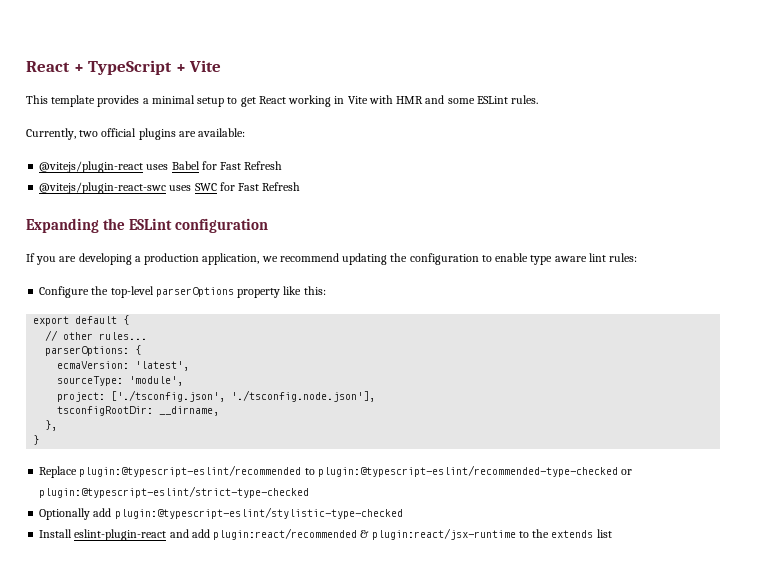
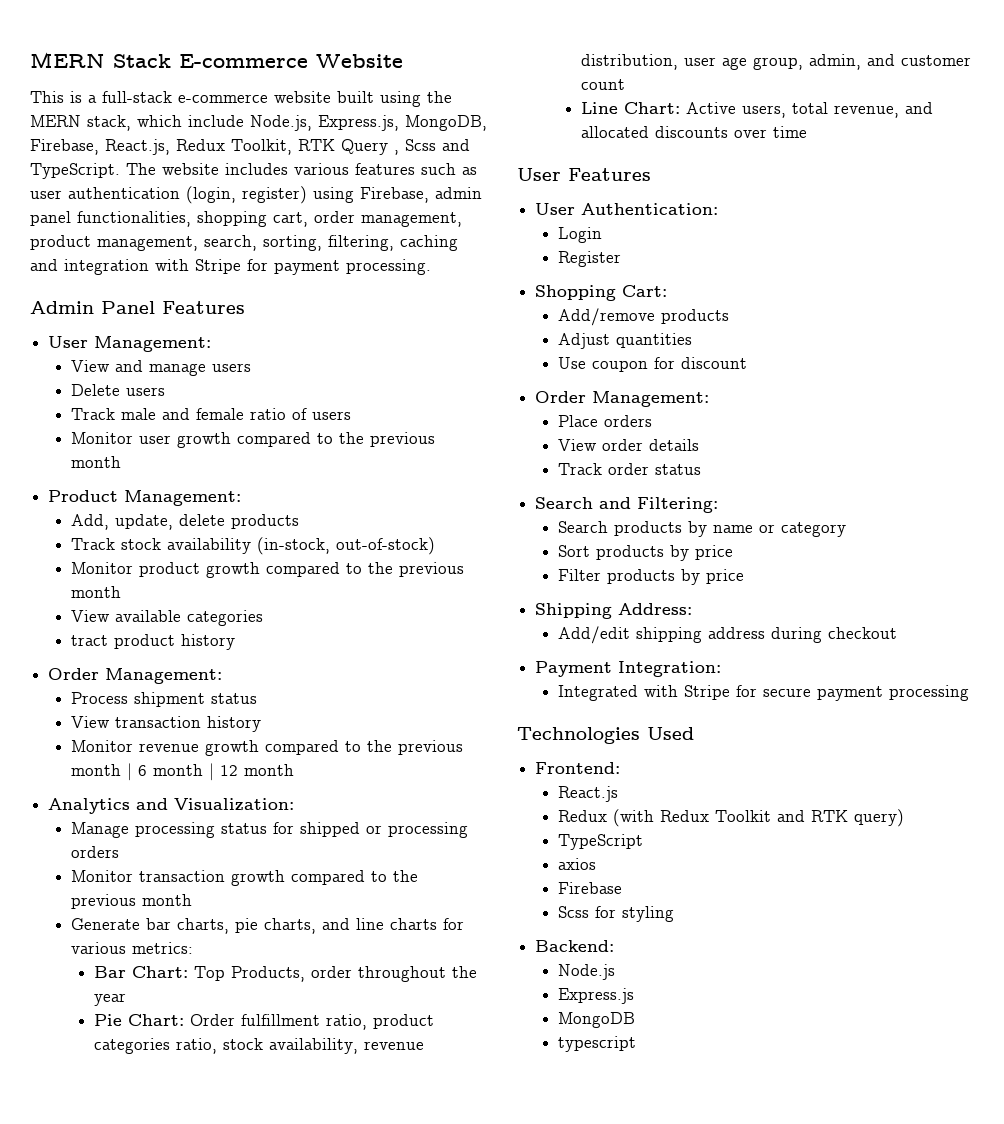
- React + TypeScript + Vite
- This template provides a minimal setup to get React working in Vite with HMR and some ESLint rules.
- Currently, two official plugins are available:
- @vitejs/plugin-react uses Babel for Fast Refresh
- @vitejs/plugin-react-swc uses SWC for Fast Refresh
- Expanding the ESLint configuration
- If you are developing a production application, we recommend updating the configuration to enable type aware lint rules:
- Configure the top-level parserOptions property like this:
- export default {
- // other rules...
- parserOptions: {
- ecmaVersion: 'latest',
- sourceType: 'module',
- project: ['./tsconfig.json', './tsconfig.node.json'],
- tsconfigRootDir: __dirname,
- },
- }
- Replace plugin:@typescript-eslint/recommended to plugin:@typescript-eslint/recommended-type-checked or plugin:@typescript-eslint/strict-type-checked
- Optionally add plugin:@typescript-eslint/stylistic-type-checked
- Install eslint-plugin-react and add plugin:react/recommended & plugin:react/jsx-runtime to the extends list
+ MERN Stack E-commerce Website
+ This is a full-stack e-commerce website built using the MERN stack, which include Node.js, Express.js, MongoDB, Firebase, React.js, Redux Toolkit, RTK Query , Scss and TypeScript. The website includes various features such as user authentication (login, register) using Firebase, admin panel functionalities, shopping cart, order management, product management, search, sorting, filtering, caching and integration with Stripe for payment processing.
+ Admin Panel Features
+ User Management:
+ View and manage users
+ Delete users
+ Track male and female ratio of users
+ Monitor user growth compared to the previous month
+ Product Management:
+ Add, update, delete products
+ Track stock availability (in-stock, out-of-stock)
+ Monitor product growth compared to the previous month
+ View available categories
+ tract product history
+ Order Management:
+ Process shipment status
+ View transaction history
+ Monitor revenue growth compared to the previous month | 6 month | 12 month
+ Analytics and Visualization:
+ Manage processing status for shipped or processing orders
+ Monitor transaction growth compared to the previous month
+ Generate bar charts, pie charts, and line charts for various metrics:
+ Bar Chart: Top Products, order throughout the year
+ Pie Chart: Order fulfillment ratio, product categories ratio, stock availability, revenue distribution, user age group, admin, and customer count
+ Line Chart: Active users, total revenue, and allocated discounts over time
+ User Features
+ User Authentication:
+ Login
+ Register
+ Shopping Cart:
+ Add/remove products
+ Adjust quantities
+ Use coupon for discount
+ Order Management:
+ Place orders
+ View order details
+ Track order status
+ Search and Filtering:
+ Search products by name or category
+ Sort products by price
+ Filter products by price
+ Shipping Address:
+ Add/edit shipping address during checkout
+ Payment Integration:
+ Integrated with Stripe for secure payment processing
+ Technologies Used
+ Frontend:
+ React.js
+ Redux (with Redux Toolkit and RTK query)
+ TypeScript
+ axios
+ Firebase
+ Scss for styling
+ Backend:
+ Node.js
+ Express.js
+ MongoDB
+ typescript

